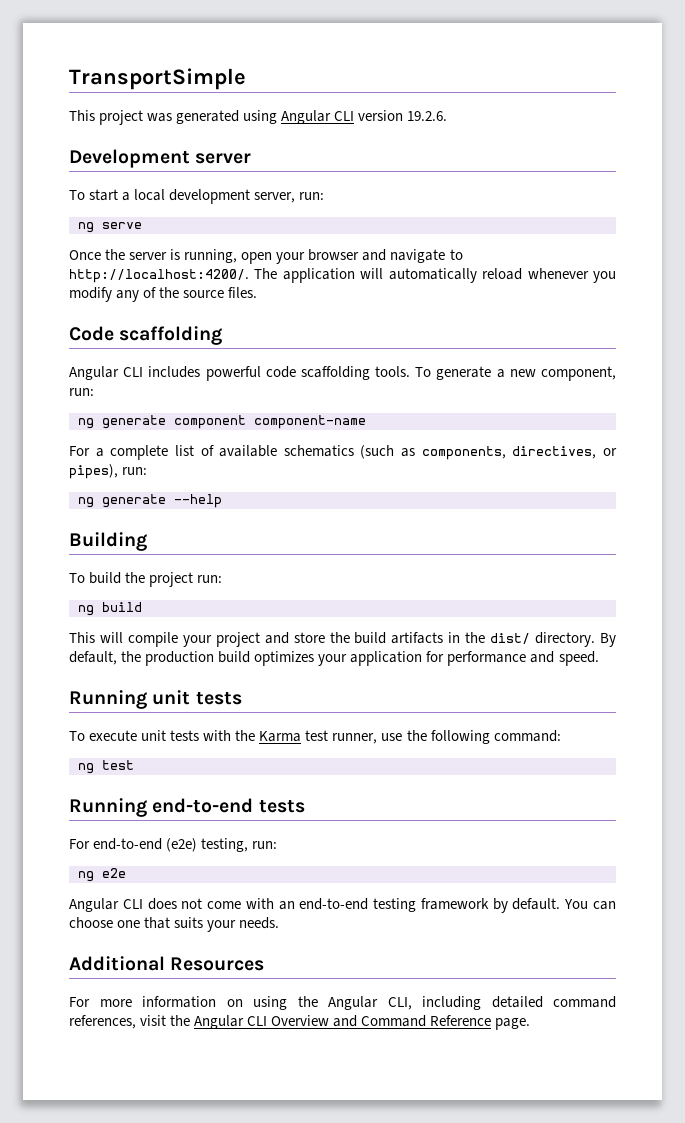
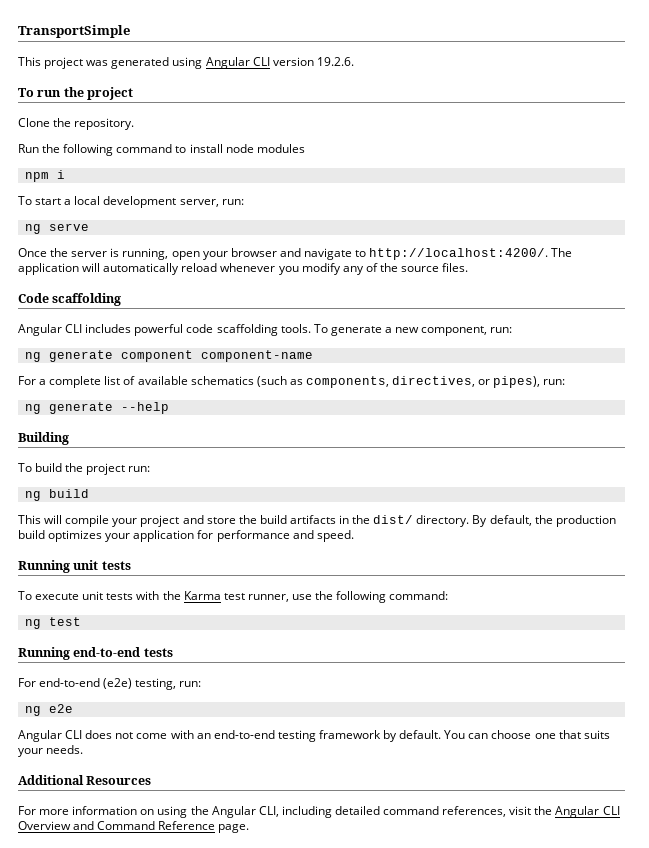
- Development server
+ To run the project
+ Clone the repository.
+ Run the following command to install node modules
+ npm i

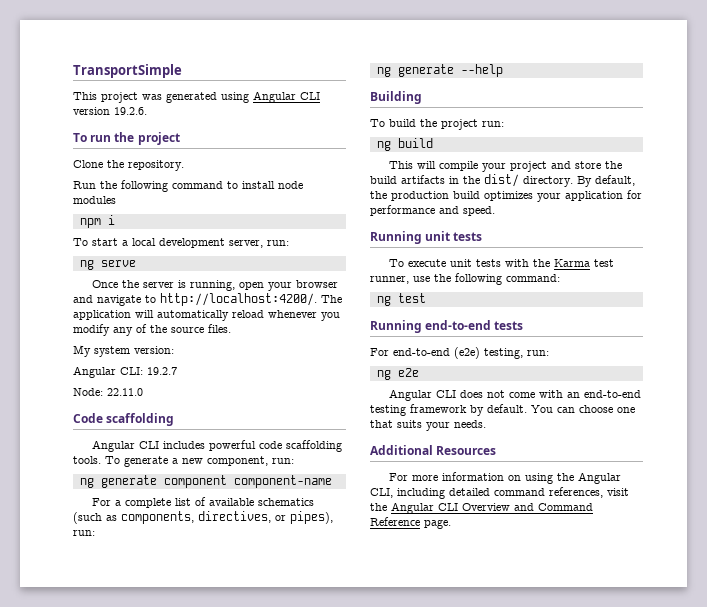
+ My system version:
+ Angular CLI: 19.2.7
+ Node: 22.11.0

